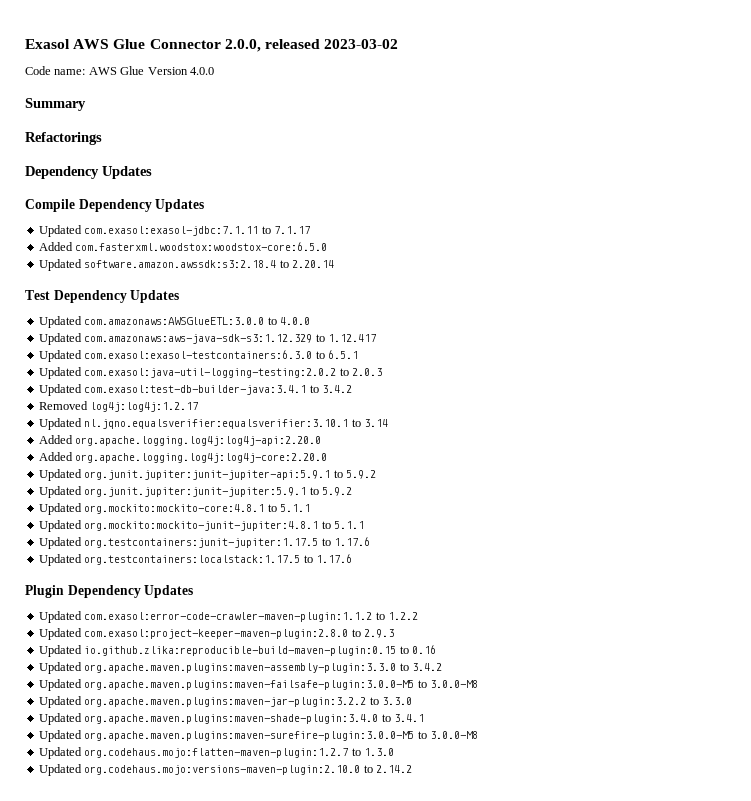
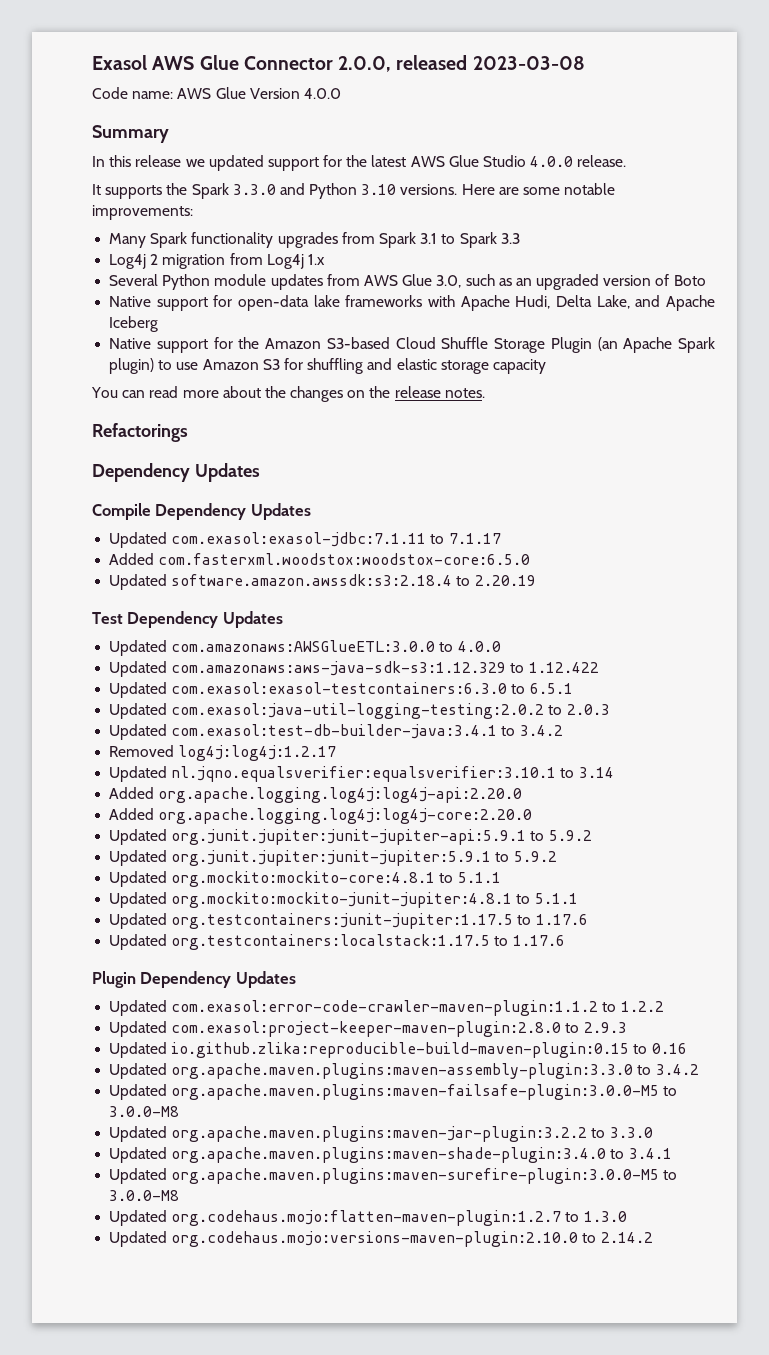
- Exasol AWS Glue Connector 2.0.0, released 2023-03-02
+ Exasol AWS Glue Connector 2.0.0, released 2023-03-08
+ In this release we updated support for the latest AWS Glue Studio 4.0.0 release.
+ It supports the Spark 3.3.0 and Python 3.10 versions. Here are some notable improvements:
+ Many Spark functionality upgrades from Spark 3.1 to Spark 3.3
+ Log4j 2 migration from Log4j 1.x
+ Several Python module updates from AWS Glue 3.0, such as an upgraded version of Boto
+ Native support for open-data lake frameworks with Apache Hudi, Delta Lake, and Apache Iceberg
+ Native support for the Amazon S3-based Cloud Shuffle Storage Plugin (an Apache Spark plugin) to use Amazon S3 for shuffling and elastic storage capacity
+ You can read more about the changes on the release notes.
- Updated software.amazon.awssdk:s3:2.18.4 to 2.20.14
+ Updated software.amazon.awssdk:s3:2.18.4 to 2.20.19
- Updated com.amazonaws:aws-java-sdk-s3:1.12.329 to 1.12.417
+ Updated com.amazonaws:aws-java-sdk-s3:1.12.329 to 1.12.422

